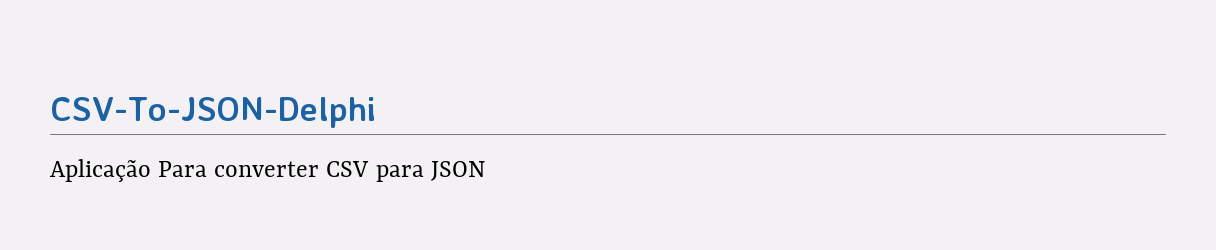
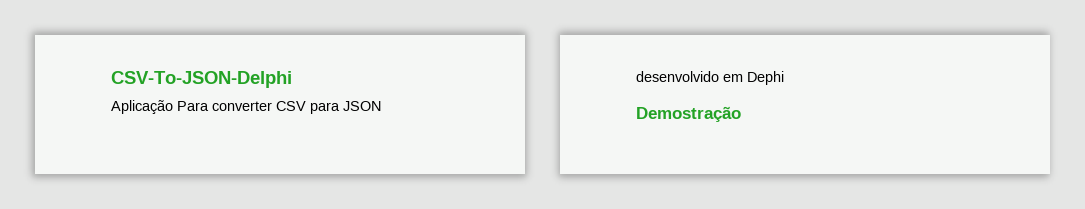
- Aplicação Para converter CSV para JSON
+ Aplicação Para converter CSV para JSON desenvolvido em Dephi
+ Demostração

